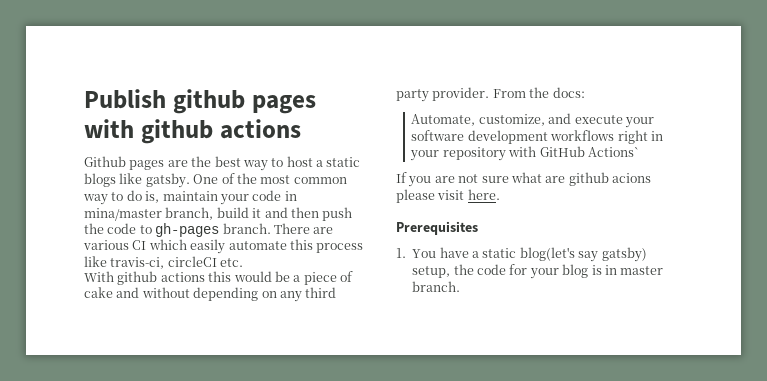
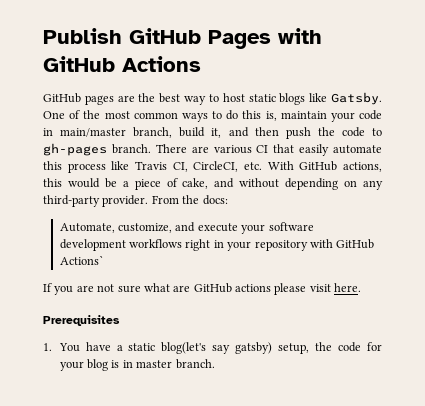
- Publish github pages with github actions
- Github pages are the best way to host a static blogs like gatsby.
+ Publish GitHub Pages with GitHub Actions
+ GitHub pages are the best way to host static blogs like Gatsby.
- One of the most common way to do is, maintain your code in mina/master branch, build it and then push the code to gh-pages branch.
+ One of the most common ways to do this is, maintain your code in main/master branch, build it, and then push the code to gh-pages branch.
- There are various CI which easily automate this process like travis-ci, circleCI etc.
- With github actions this would be a piece of cake and without depending on any third party provider.
+ There are various CI that easily automate this process like Travis CI, CircleCI, etc. With GitHub actions, this would be a piece of cake, and without depending on any third-party provider.
- If you are not sure what are github acions please visit here.
+ If you are not sure what are GitHub actions please visit here.

